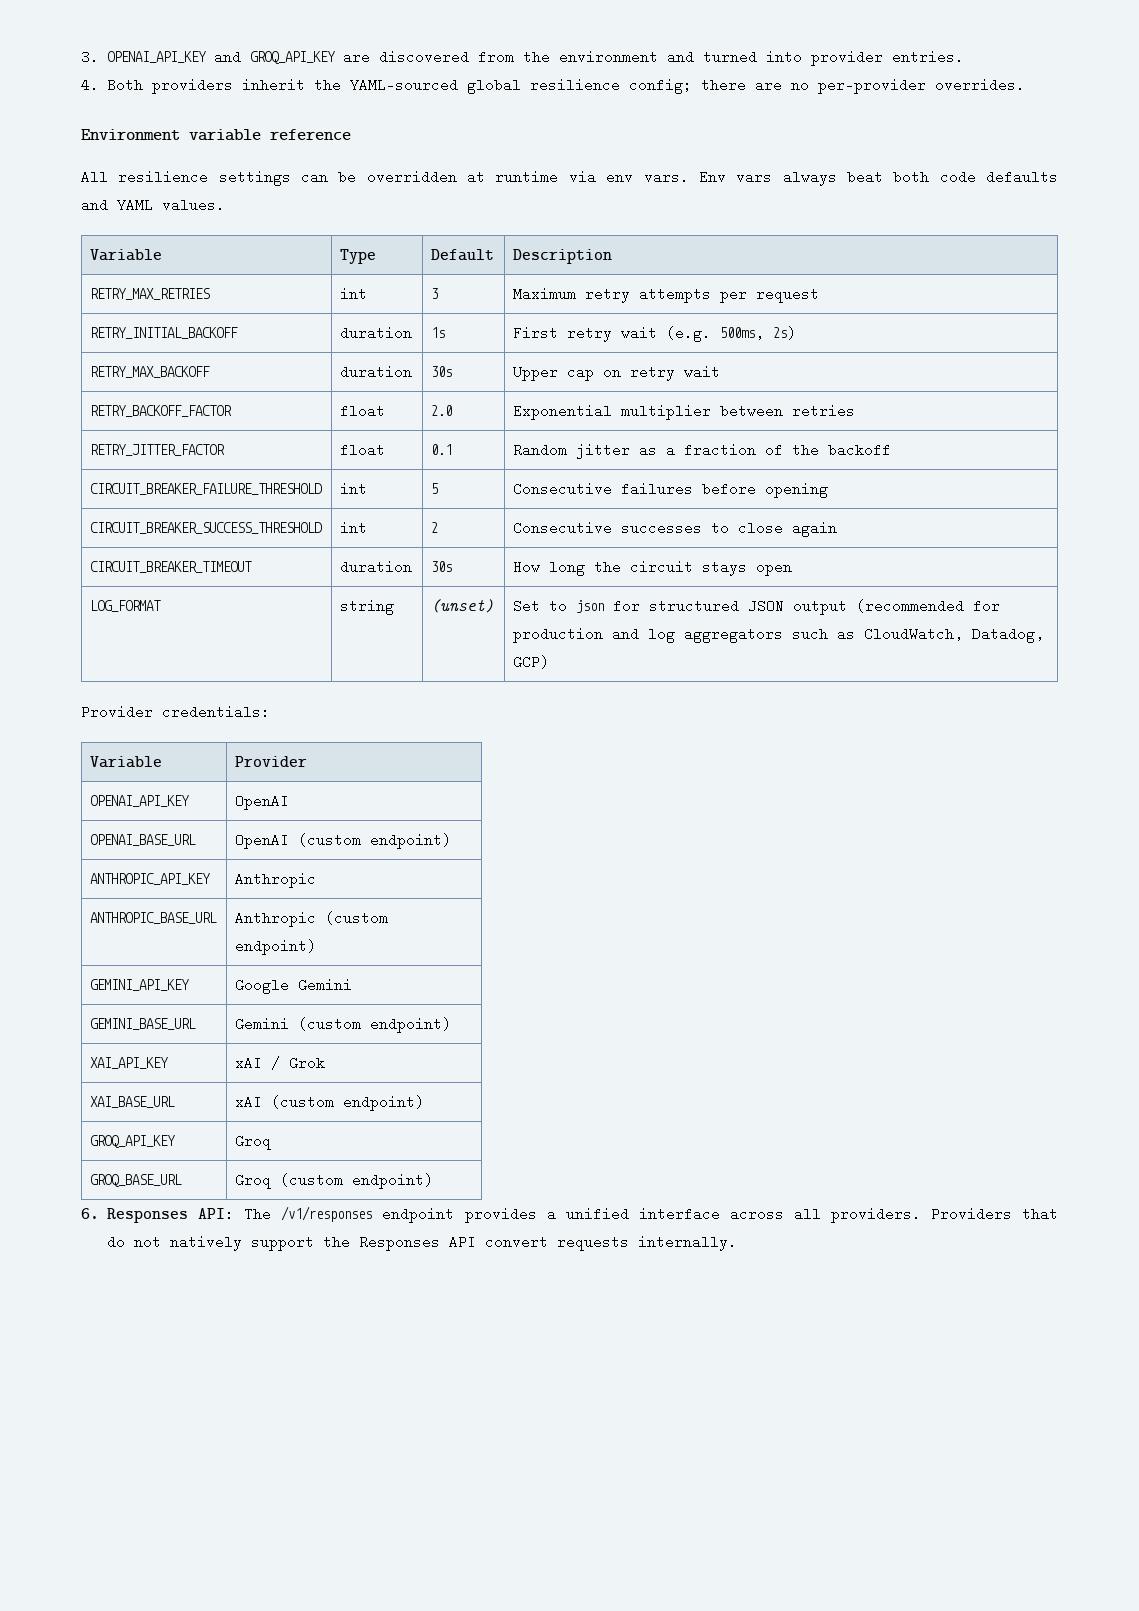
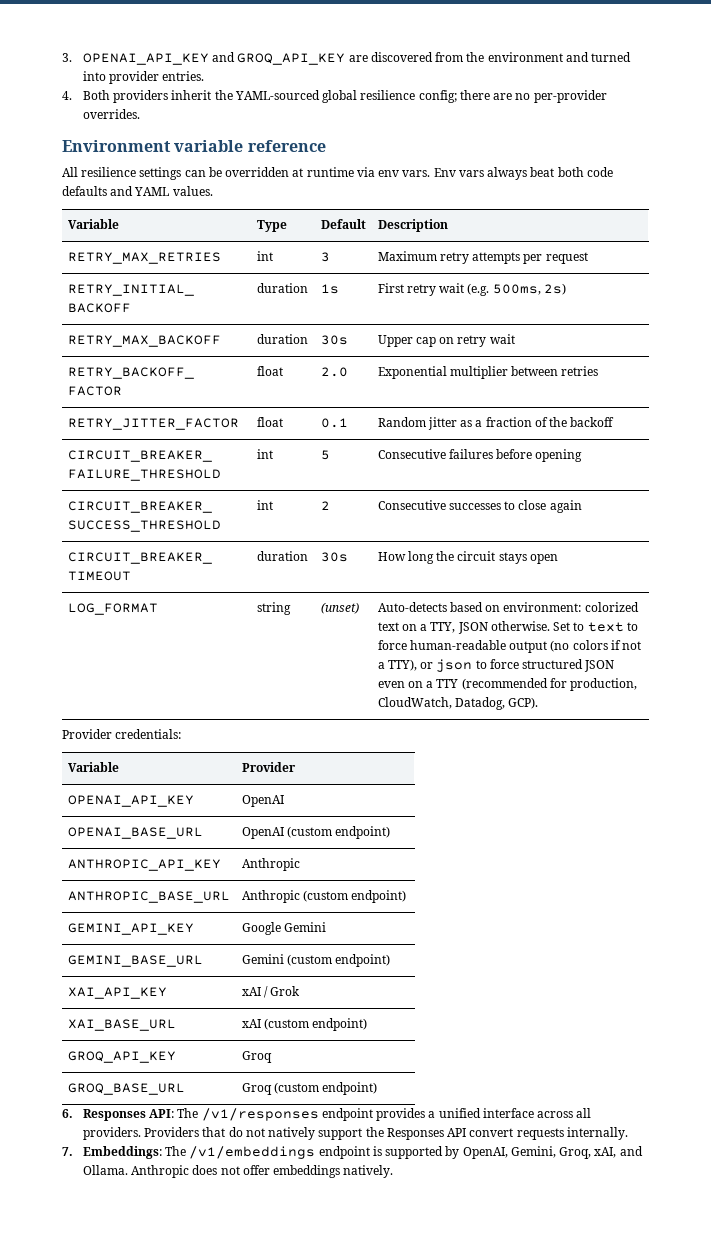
- Set to json for structured JSON output (recommended for production and log aggregators such as CloudWatch, Datadog, GCP)
+ Auto-detects based on environment: colorized text on a TTY, JSON otherwise. Set to text to force human-readable output (no colors if not a TTY), or json to force structured JSON even on a TTY (recommended for production, CloudWatch, Datadog, GCP).
+ 7. Embeddings: The /v1/embeddings endpoint is supported by OpenAI, Gemini, Groq, xAI, and Ollama. Anthropic does not offer embeddings natively.

